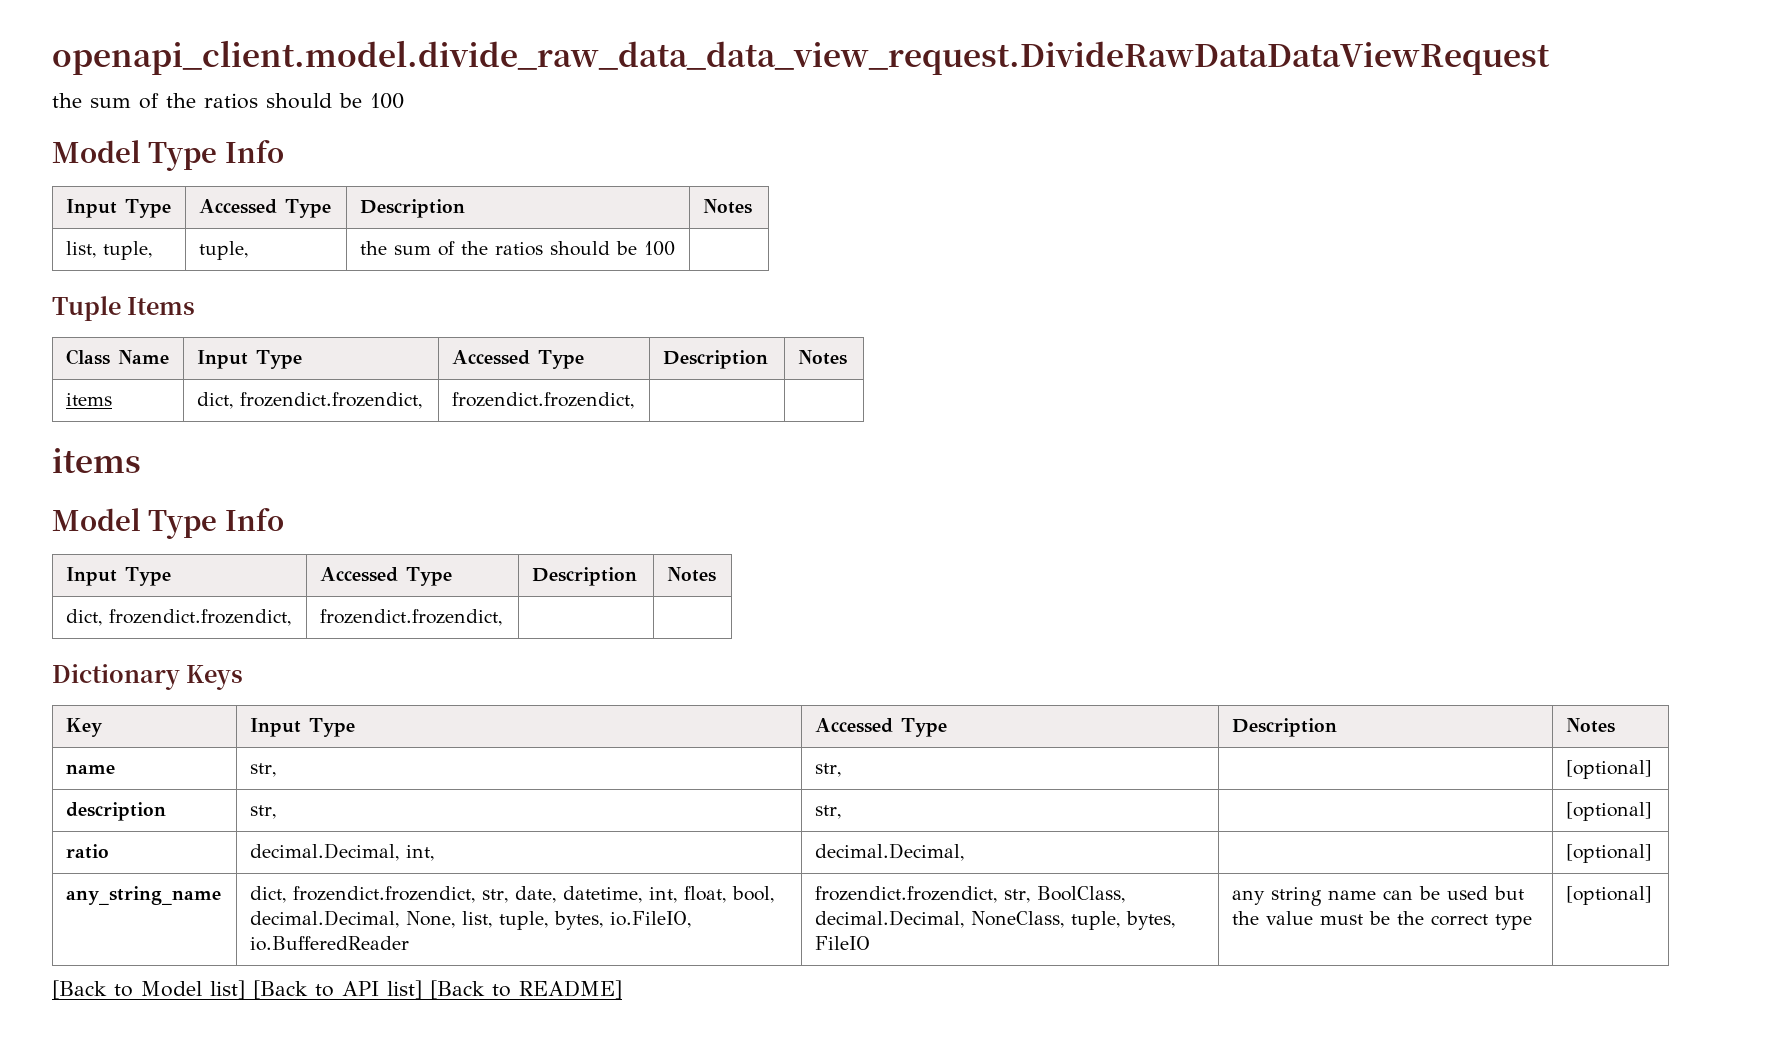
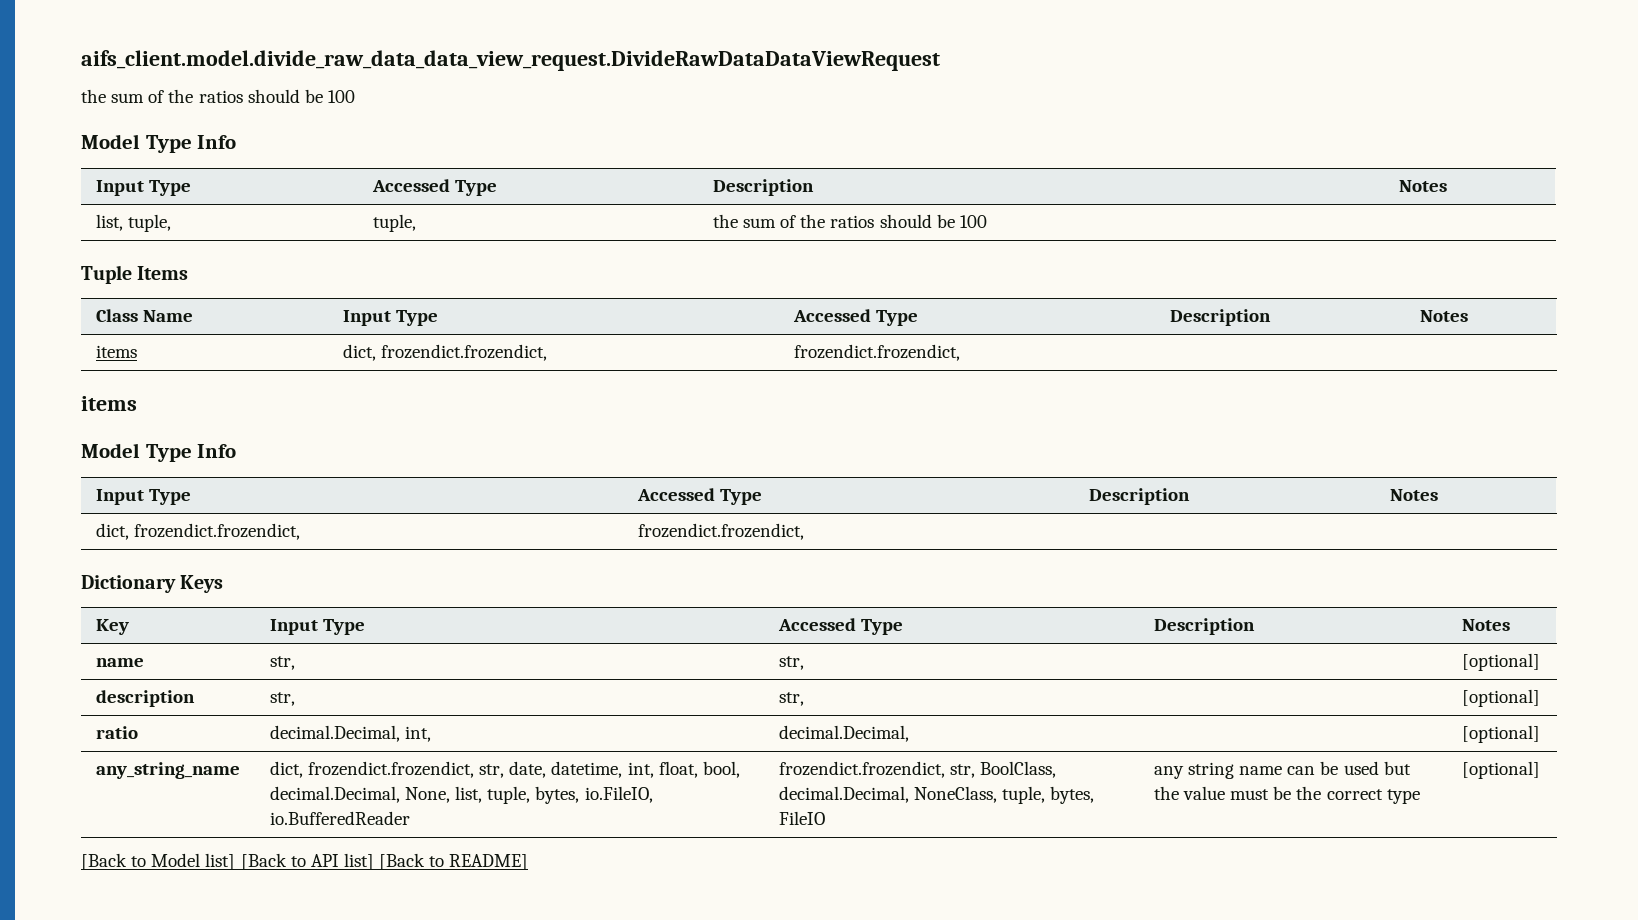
- openapi_client.model.divide_raw_data_data_view_request.DivideRawDataDataViewRequest
+ aifs_client.model.divide_raw_data_data_view_request.DivideRawDataDataViewRequest

